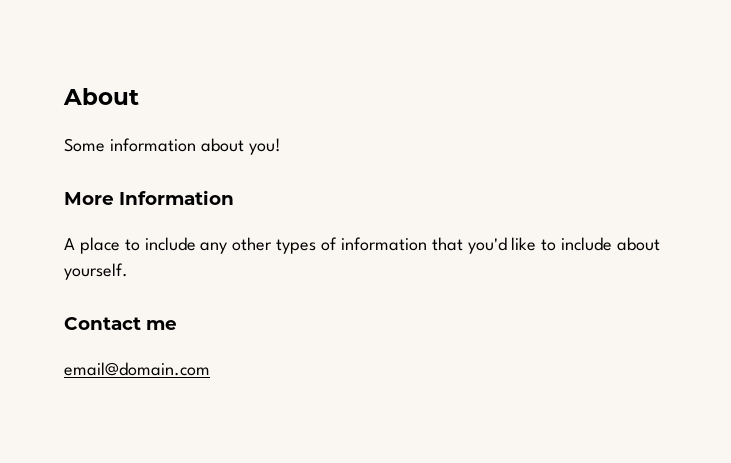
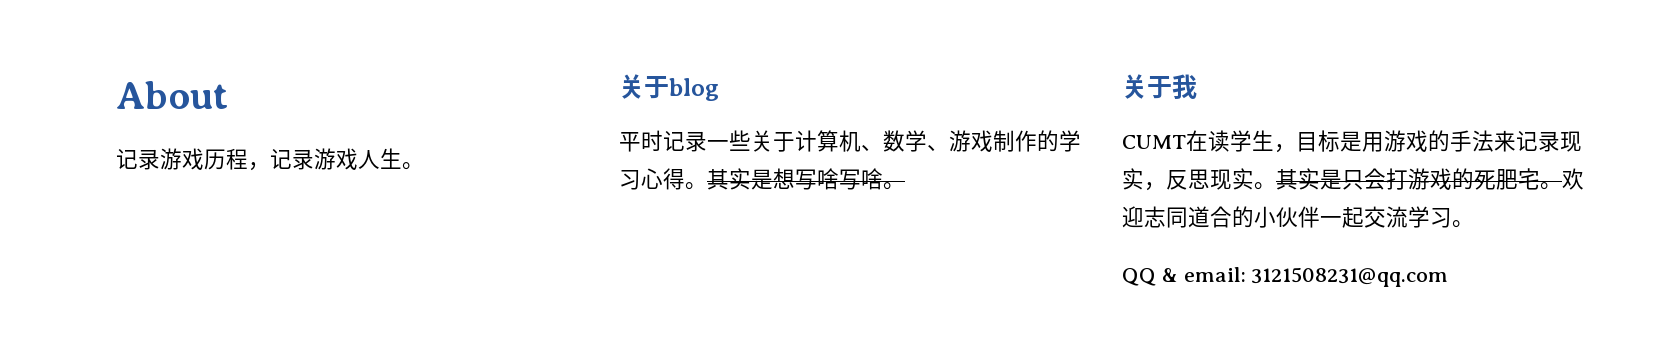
- Some information about you!
- More Information
- A place to include any other types of information that you'd like to include about yourself.
- Contact me
- email@domain.com
+ 记录游戏历程，记录游戏人生。
+ 关于blog
+ 平时记录一些关于计算机、数学、游戏制作的学习心得。其实是想写啥写啥。
+ 关于我
+ CUMT在读学生，目标是用游戏的手法来记录现实，反思现实。其实是只会打游戏的死肥宅。欢迎志同道合的小伙伴一起交流学习。
+ QQ & email: 3121508231@qq.com

